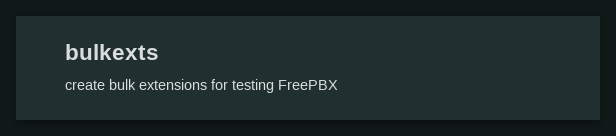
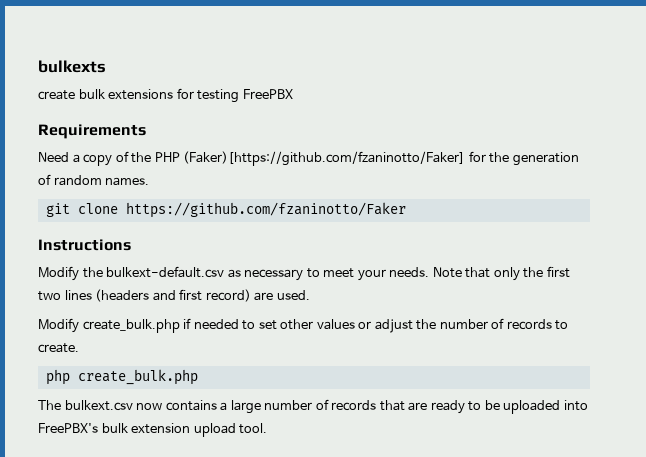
+ Requirements
+ Need a copy of the PHP (Faker)[https://github.com/fzaninotto/Faker] for the generation of random names.
+ git clone https://github.com/fzaninotto/Faker
+ Instructions
+ Modify the bulkext-default.csv as necessary to meet your needs. Note that only the first two lines (headers and first record) are used.
+ Modify create_bulk.php if needed to set other values or adjust the number of records to create.
+ php create_bulk.php
+ The bulkext.csv now contains a large number of records that are ready to be uploaded into FreePBX's bulk extension upload tool.

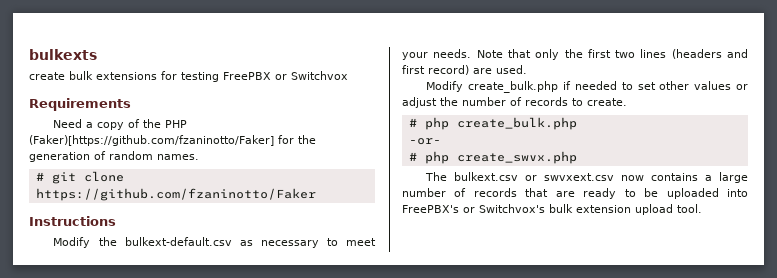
- create bulk extensions for testing FreePBX
+ create bulk extensions for testing FreePBX or Switchvox
- git clone https://github.com/fzaninotto/Faker
+ # git clone https://github.com/fzaninotto/Faker
- php create_bulk.php
+ # php create_bulk.php
+ -or-
+ # php create_swvx.php
- The bulkext.csv now contains a large number of records that are ready to be uploaded into FreePBX's bulk extension upload tool.
+ The bulkext.csv or swvxext.csv now contains a large number of records that are ready to be uploaded into FreePBX's or Switchvox's bulk extension upload tool.

